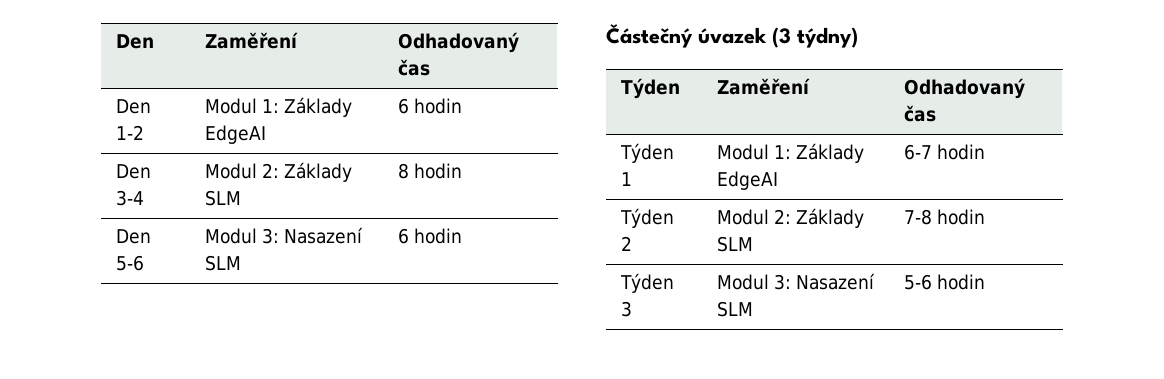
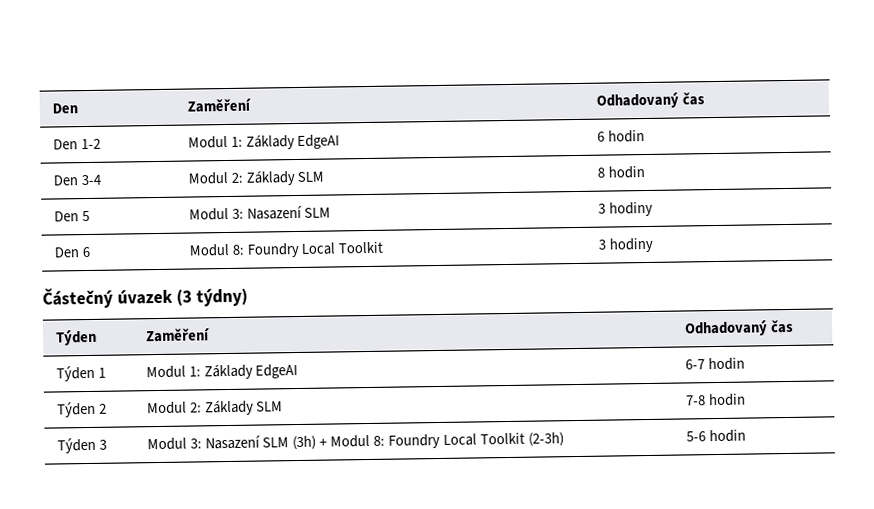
- Den 5-6 | Modul 3: Nasazení SLM | 6 hodin
+ Den 5 | Modul 3: Nasazení SLM | 3 hodiny
+ Den 6 | Modul 8: Foundry Local Toolkit | 3 hodiny
- Týden 3 | Modul 3: Nasazení SLM | 5-6 hodin
+ Týden 3 | Modul 3: Nasazení SLM (3h) + Modul 8: Foundry Local Toolkit (2-3h) | 5-6 hodin

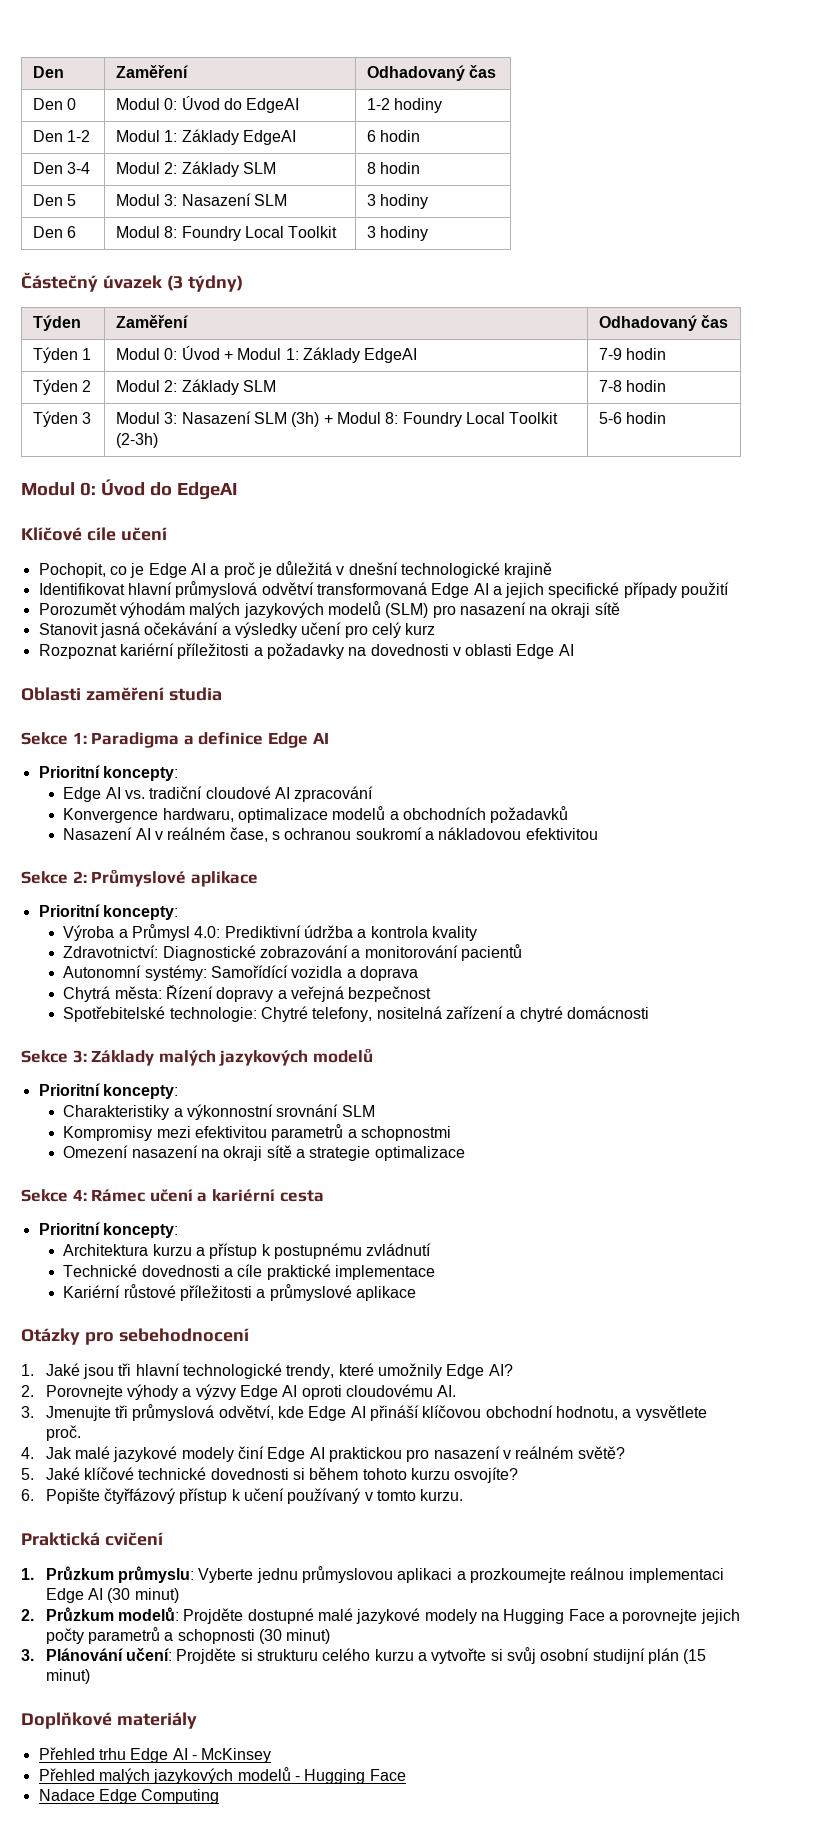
+ Den 0 | Modul 0: Úvod do EdgeAI | 1-2 hodiny
- Týden 1 | Modul 1: Základy EdgeAI | 6-7 hodin
+ Týden 1 | Modul 0: Úvod + Modul 1: Základy EdgeAI | 7-9 hodin
  Týden 3 | Modul 3: Nasazení SLM (3h) + Modul 8: Foundry Local Toolkit (2-3h) | 5-6 hodin
+ Modul 0: Úvod do EdgeAI
+ Klíčové cíle učení
+ Pochopit, co je Edge AI a proč je důležitá v dnešní technologické krajině
+ Identifikovat hlavní průmyslová odvětví transformovaná Edge AI a jejich specifické případy použití
+ Porozumět výhodám malých jazykových modelů (SLM) pro nasazení na okraji sítě
+ Stanovit jasná očekávání a výsledky učení pro celý kurz
+ Rozpoznat kariérní příležitosti a požadavky na dovednosti v oblasti Edge AI
+ Oblasti zaměření studia
+ Sekce 1: Paradigma a definice Edge AI
+ Prioritní koncepty:
+ Edge AI vs. tradiční cloudové AI zpracování
+ Konvergence hardwaru, optimalizace modelů a obchodních požadavků
+ Nasazení AI v reálném čase, s ochranou soukromí a nákladovou efektivitou
+ Sekce 2: Průmyslové aplikace
+ Prioritní koncepty:
+ Výroba a Průmysl 4.0: Prediktivní údržba a kontrola kvality
+ Zdravotnictví: Diagnostické zobrazování a monitorování pacientů
+ Autonomní systémy: Samořídící vozidla a doprava
+ Chytrá města: Řízení dopravy a veřejná bezpečnost
+ Spotřebitelské technologie: Chytré telefony, nositelná zařízení a chytré domácnosti
+ Sekce 3: Základy malých jazykových modelů
+ Prioritní koncepty:
+ Charakteristiky a výkonnostní srovnání SLM
+ Kompromisy mezi efektivitou parametrů a schopnostmi
+ Omezení nasazení na okraji sítě a strategie optimalizace
+ Sekce 4: Rámec učení a kariérní cesta
+ Prioritní koncepty:
+ Architektura kurzu a přístup k postupnému zvládnutí
+ Technické dovednosti a cíle praktické implementace
+ Kariérní růstové příležitosti a průmyslové aplikace
+ Otázky pro sebehodnocení
+ 1. Jaké jsou tři hlavní technologické trendy, které umožnily Edge AI?
+ 2. Porovnejte výhody a výzvy Edge AI oproti cloudovému AI.
+ 3. Jmenujte tři průmyslová odvětví, kde Edge AI přináší klíčovou obchodní hodnotu, a vysvětlete proč.
+ 4. Jak malé jazykové modely činí Edge AI praktickou pro nasazení v reálném světě?
+ 5. Jaké klíčové technické dovednosti si během tohoto kurzu osvojíte?
+ 6. Popište čtyřfázový přístup k učení používaný v tomto kurzu.
+ Praktická cvičení
+ 1. Průzkum průmyslu: Vyberte jednu průmyslovou aplikaci a prozkoumejte reálnou implementaci Edge AI (30 minut)
+ 2. Průzkum modelů: Projděte dostupné malé jazykové modely na Hugging Face a porovnejte jejich počty parametrů a schopnosti (30 minut)
+ 3. Plánování učení: Projděte si strukturu celého kurzu a vytvořte si svůj osobní studijní plán (15 minut)
+ Doplňkové materiály
+ Přehled trhu Edge AI - McKinsey
+ Přehled malých jazykových modelů - Hugging Face
+ Nadace Edge Computing

